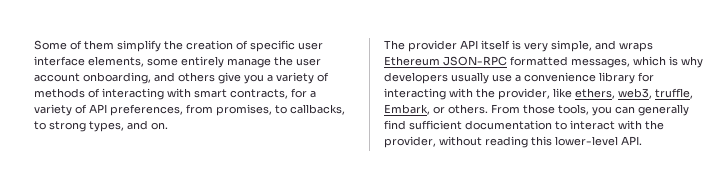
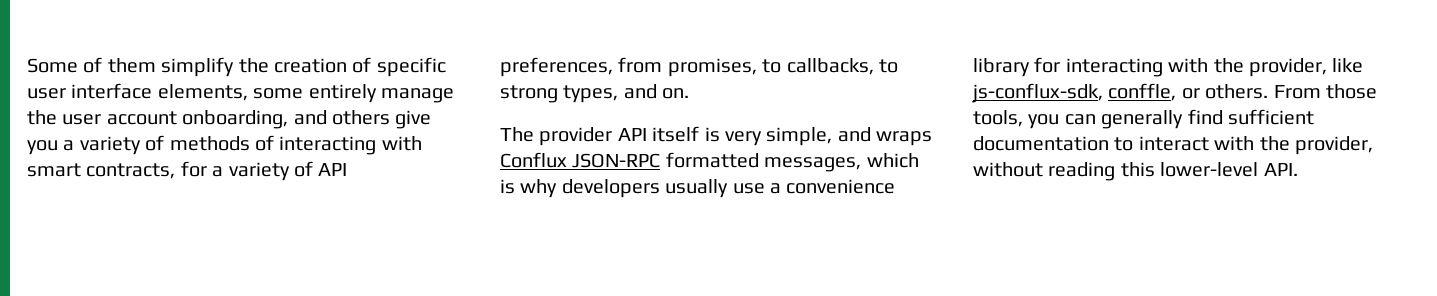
- The provider API itself is very simple, and wraps Ethereum JSON-RPC formatted messages, which is why developers usually use a convenience library for interacting with the provider, like ethers, web3, truffle, Embark, or others.
+ The provider API itself is very simple, and wraps Conflux JSON-RPC formatted messages, which is why developers usually use a convenience library for interacting with the provider, like js-conflux-sdk, conffle, or others.

